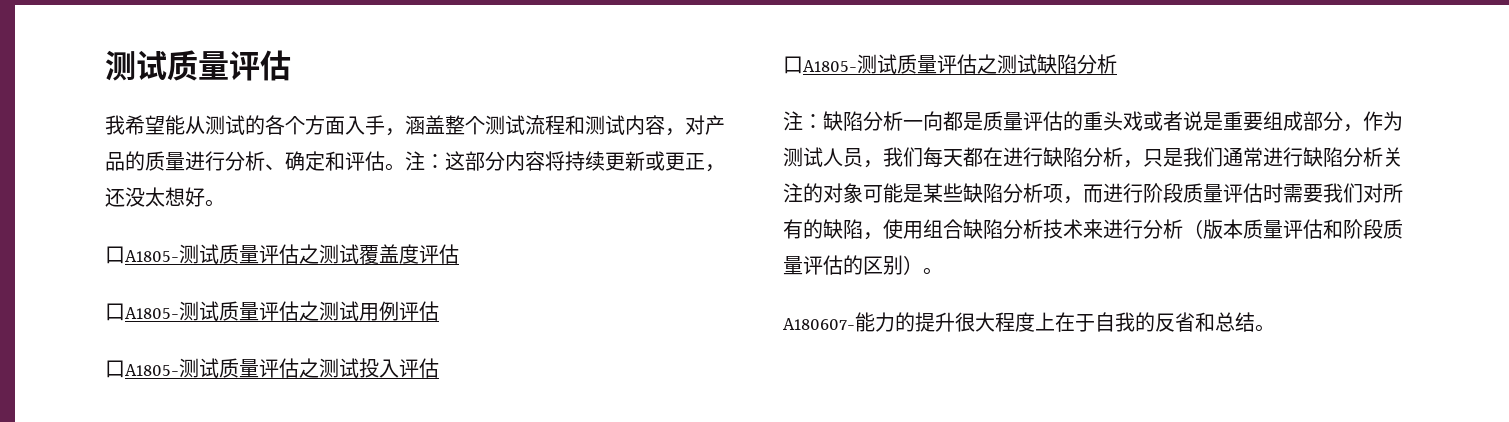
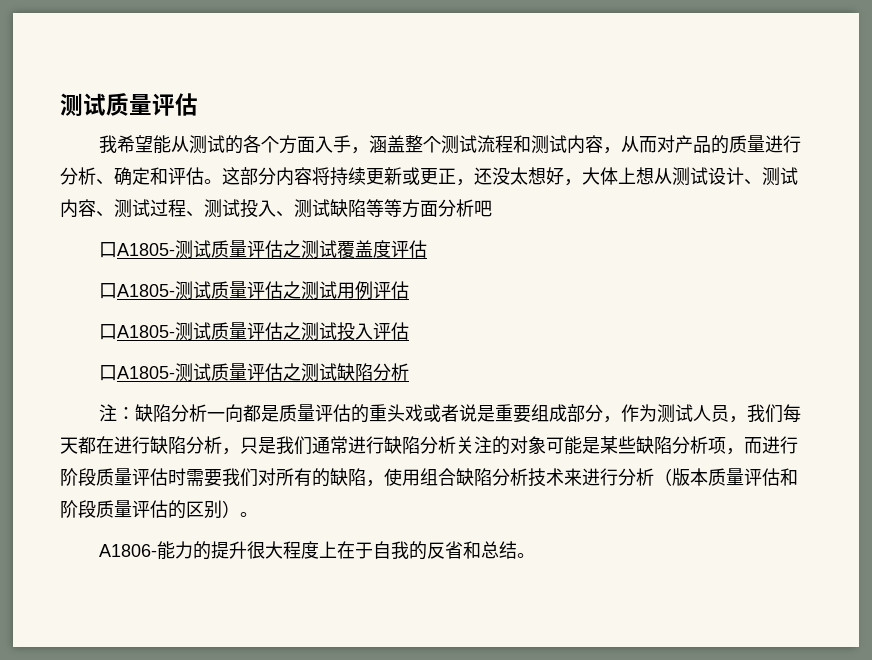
- 我希望能从测试的各个方面入手，涵盖整个测试流程和测试内容，对产品的质量进行分析、确定和评估。
+ 我希望能从测试的各个方面入手，涵盖整个测试流程和测试内容，从而对产品的质量进行分析、确定和评估。
- 注：这部分内容将持续更新或更正，还没太想好。
+ 这部分内容将持续更新或更正，还没太想好，大体上想从测试设计、测试内容、测试过程、测试投入、测试缺陷等等方面分析吧
- A180607-能力的提升很大程度上在于自我的反省和总结。
+ A1806-能力的提升很大程度上在于自我的反省和总结。

